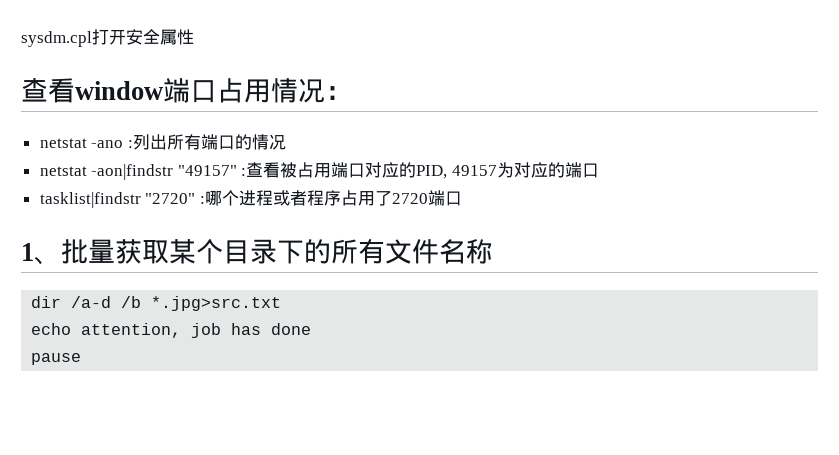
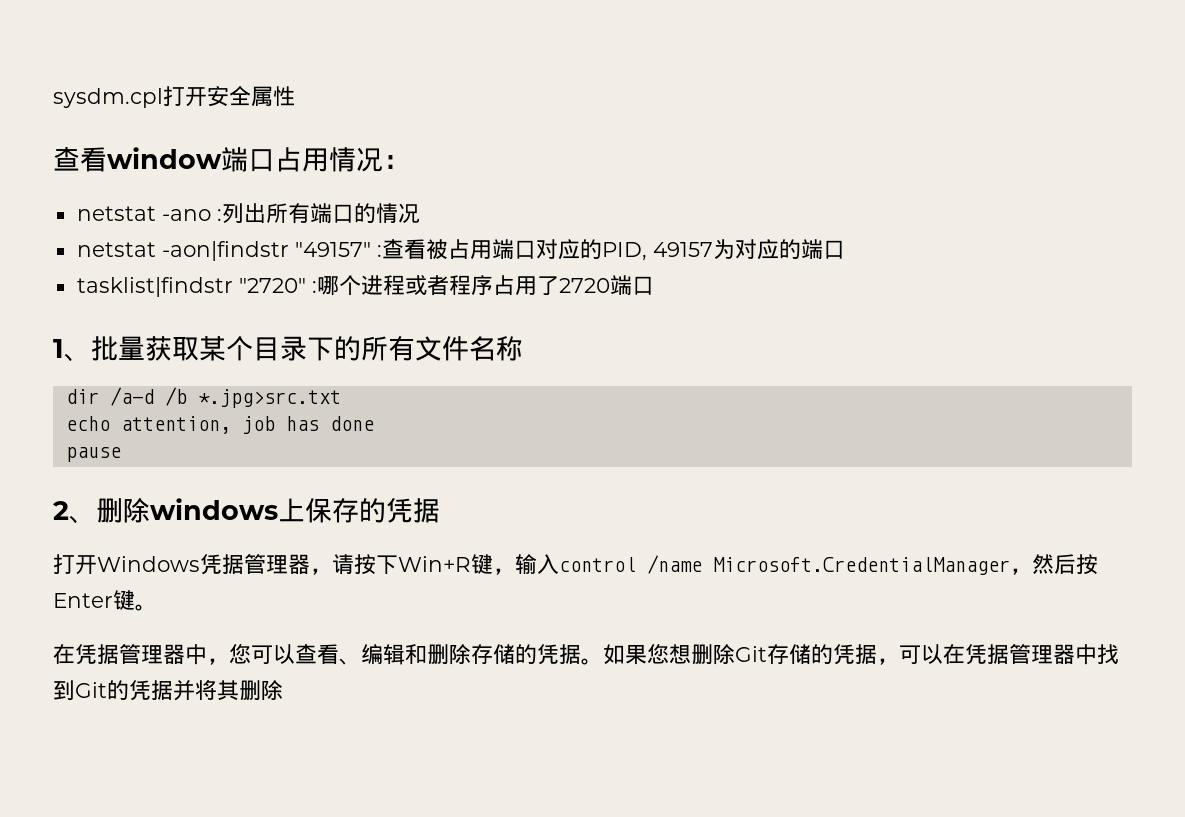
+ 2、删除windows上保存的凭据
+ 打开Windows凭据管理器，请按下Win+R键，输入control /name Microsoft.CredentialManager，然后按Enter键。
+ 在凭据管理器中，您可以查看、编辑和删除存储的凭据。如果您想删除Git存储的凭据，可以在凭据管理器中找到Git的凭据并将其删除

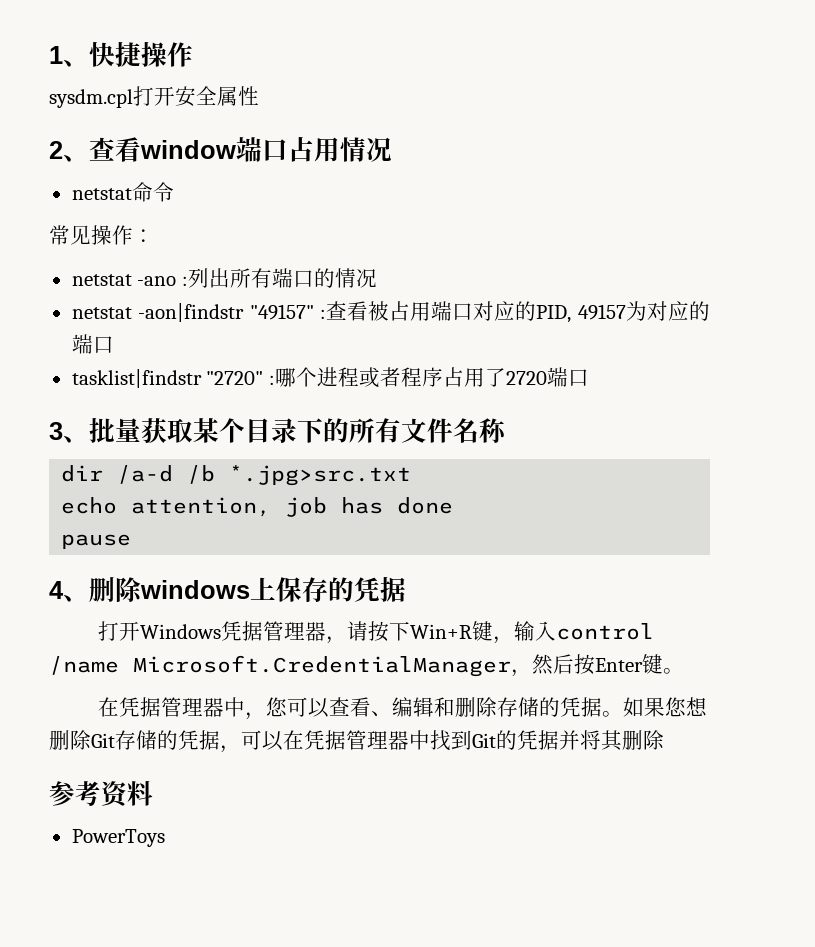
+ 1、快捷操作
- 查看window端口占用情况：
+ 2、查看window端口占用情况
+ netstat命令
+ 常见操作：
- 1、批量获取某个目录下的所有文件名称
+ 3、批量获取某个目录下的所有文件名称
- 2、删除windows上保存的凭据
+ 4、删除windows上保存的凭据
+ 参考资料
+ PowerToys

